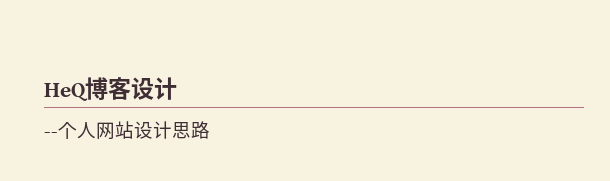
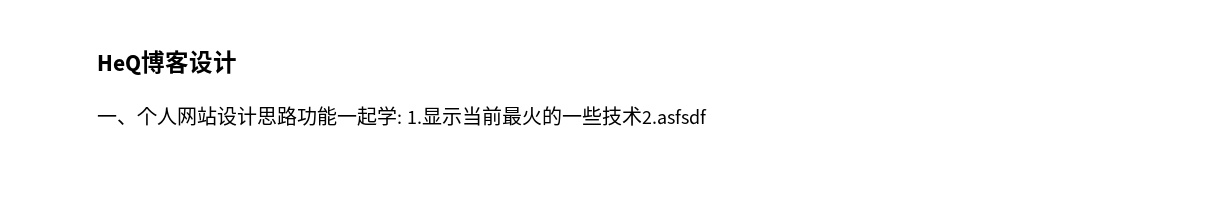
- --个人网站设计思路
+ 一、个人网站设计思路功能一起学: 1.显示当前最火的一些技术2.asfsdf

